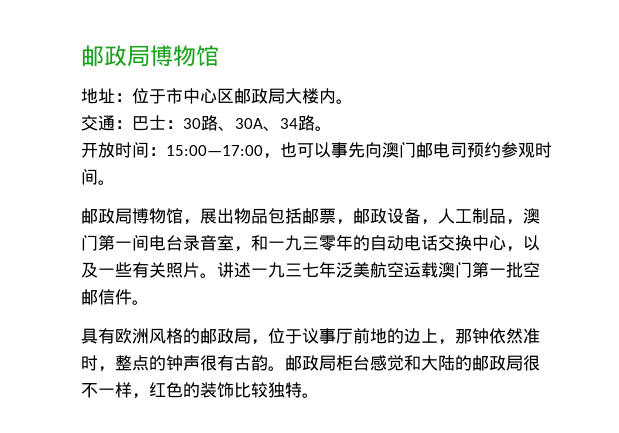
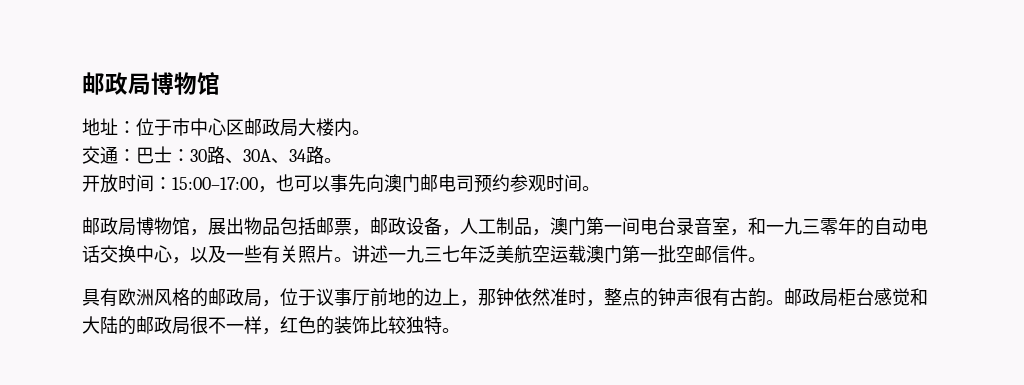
- 开放时间：15:00—17:00，也可以事先向澳门邮电司预约参观时间。
+ 开放时间：15:00–17:00，也可以事先向澳门邮电司预约参观时间。

